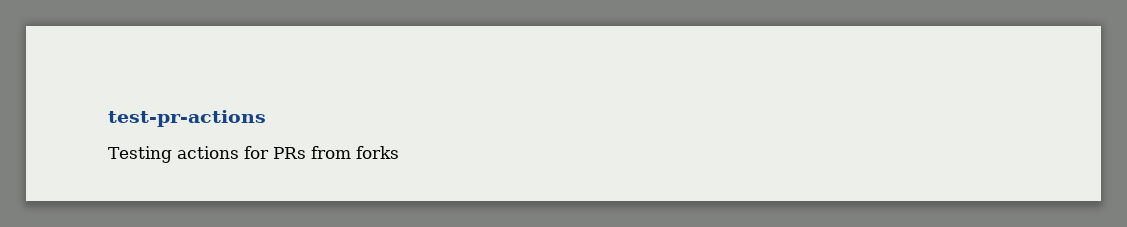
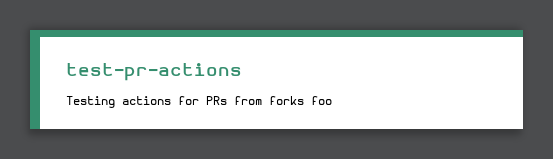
- Testing actions for PRs from forks
+ Testing actions for PRs from forks foo

